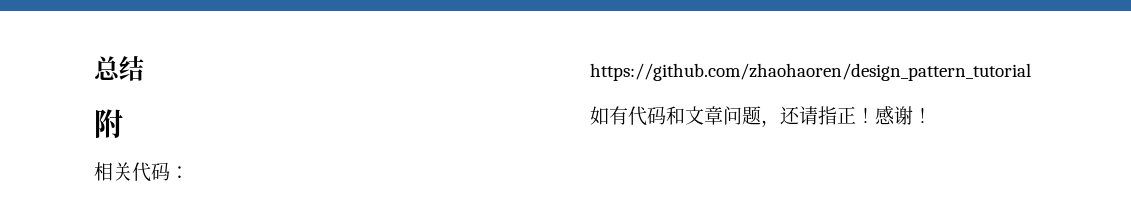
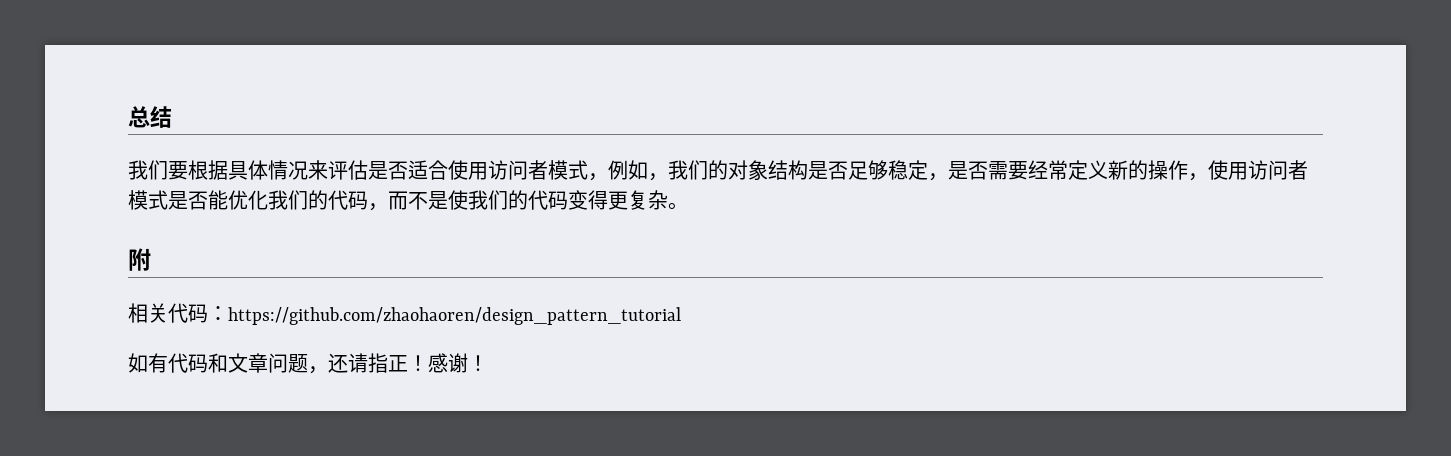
+ 我们要根据具体情况来评估是否适合使用访问者模式，例如，我们的对象结构是否足够稳定，是否需要经常定义新的操作，使用访问者模式是否能优化我们的代码，而不是使我们的代码变得更复杂。

